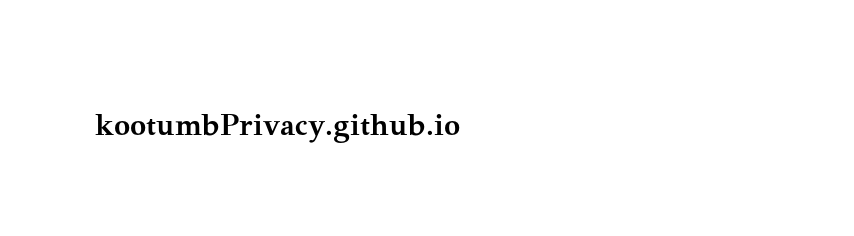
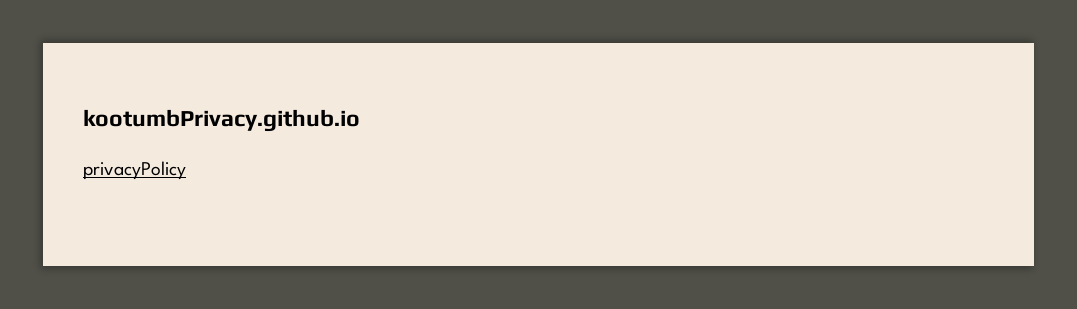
+ privacyPolicy

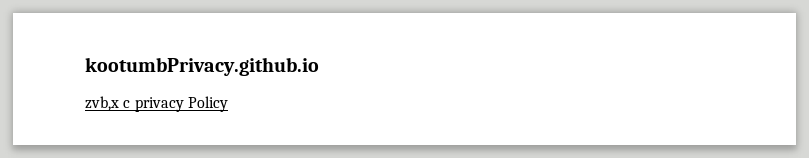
- privacyPolicy
+ zvb,x c privacy Policy

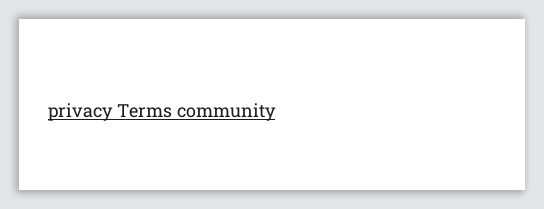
- kootumbPrivacy.github.io
- zvb,x c privacy Policy
+ privacy Terms community

